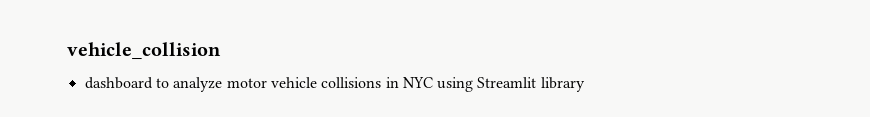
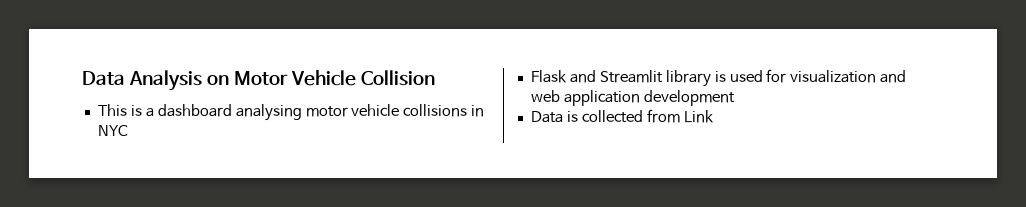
- vehicle_collision
- dashboard to analyze motor vehicle collisions in NYC using Streamlit library
+ Data Analysis on Motor Vehicle Collision
+ This is a dashboard analysing motor vehicle collisions in NYC
+ Flask and Streamlit library is used for visualization and web application development
+ Data is collected from Link

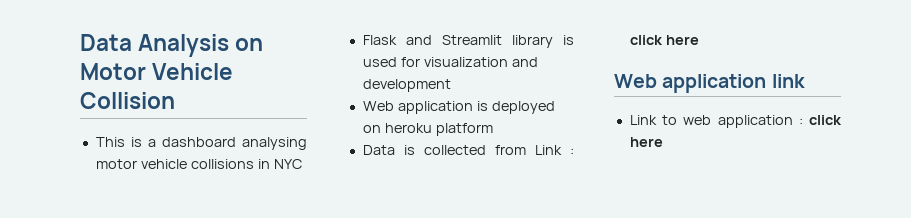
- Flask and Streamlit library is used for visualization and web application development
+ Flask and Streamlit library is used for visualization and development
+ Web application is deployed on heroku platform
- Data is collected from Link
+ Data is collected from Link : click here
+ Web application link
+ Link to web application : click here

